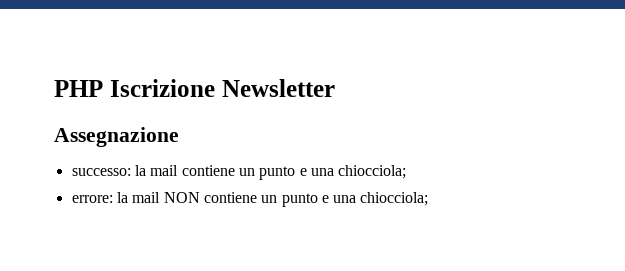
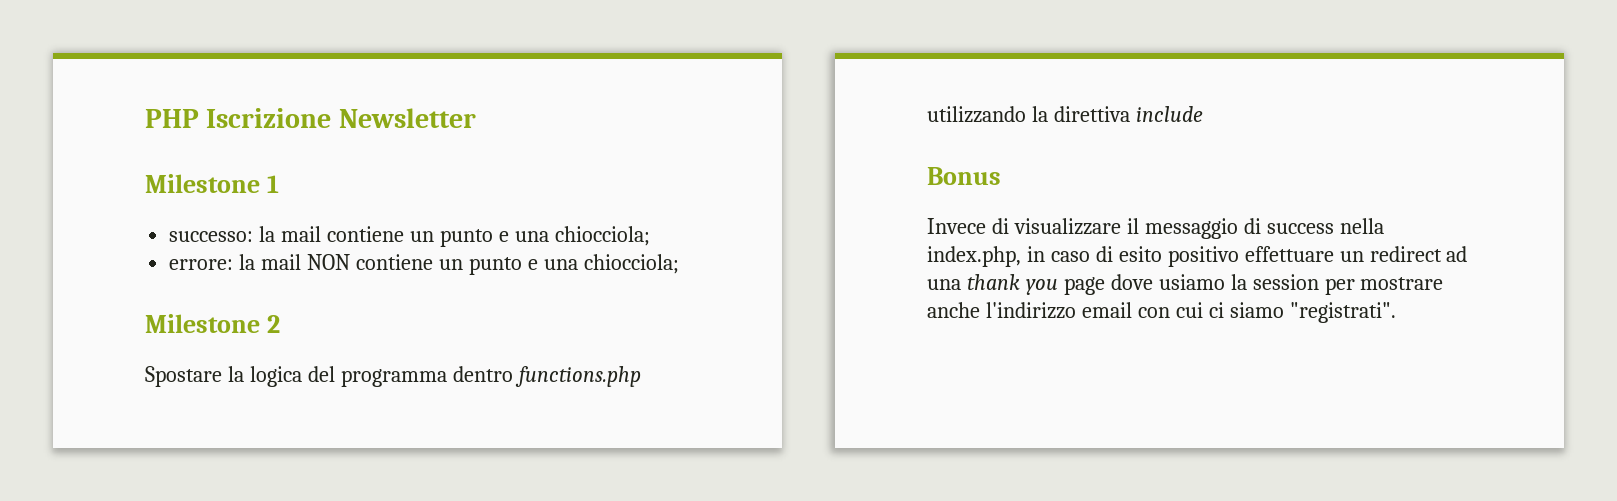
- Assegnazione
+ Milestone 1
+ Milestone 2
+ Spostare la logica del programma dentro functions.php utilizzando la direttiva include
+ Bonus
+ Invece di visualizzare il messaggio di success nella index.php, in caso di esito positivo effettuare un redirect ad una thank you page dove usiamo la session per mostrare anche l'indirizzo email con cui ci siamo "registrati".

